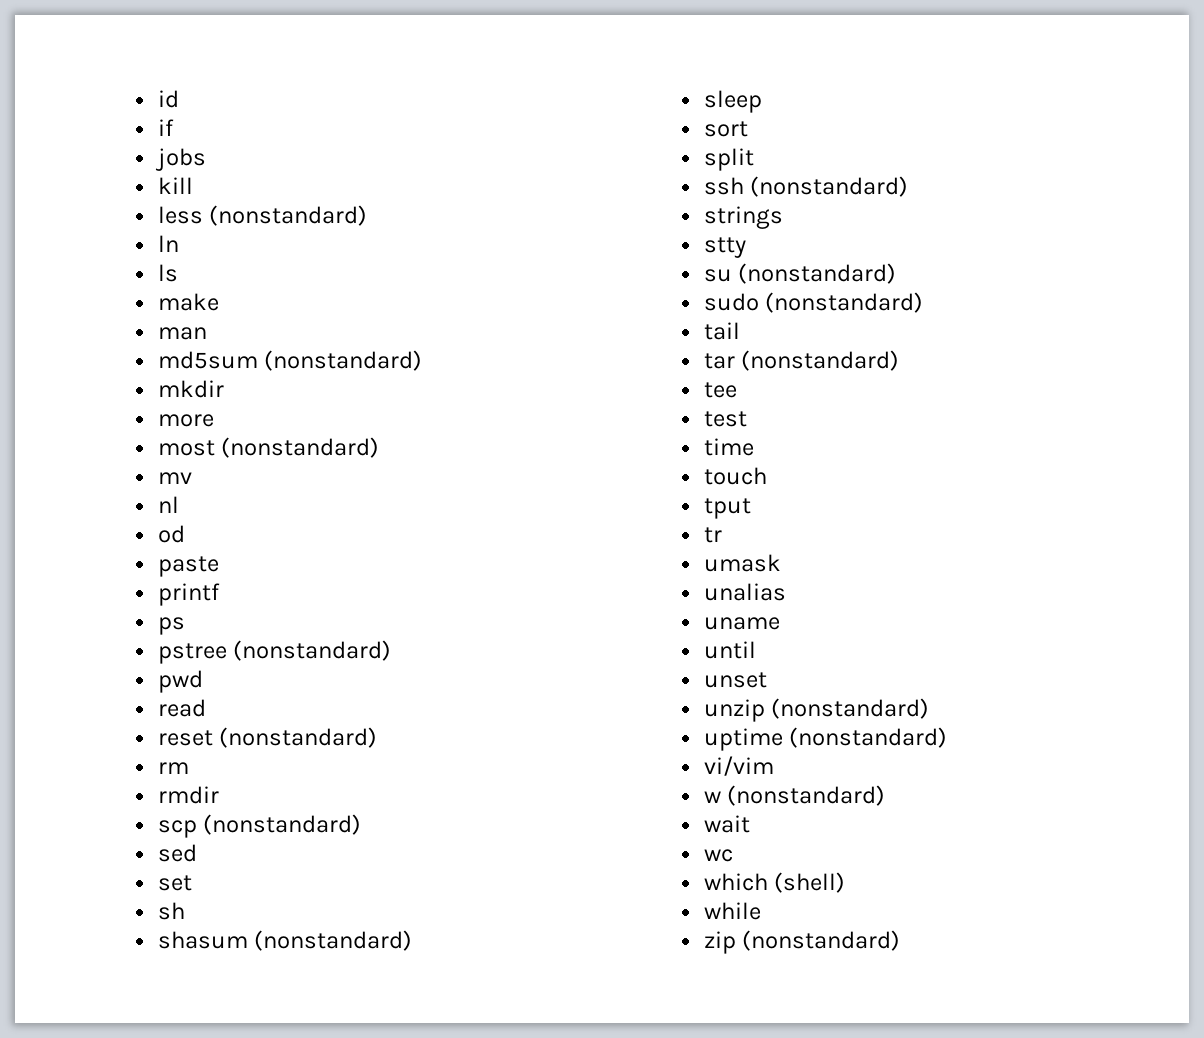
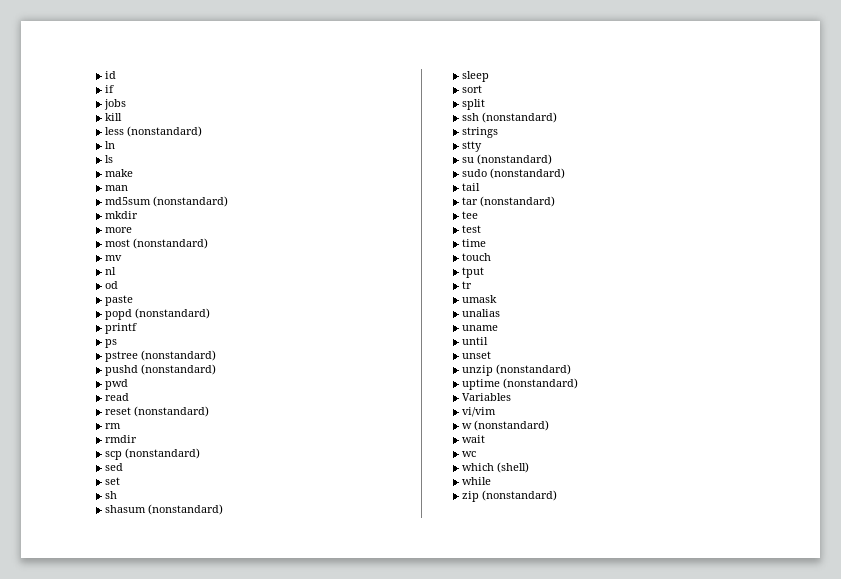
+ popd (nonstandard)
+ pushd (nonstandard)
+ Variables

